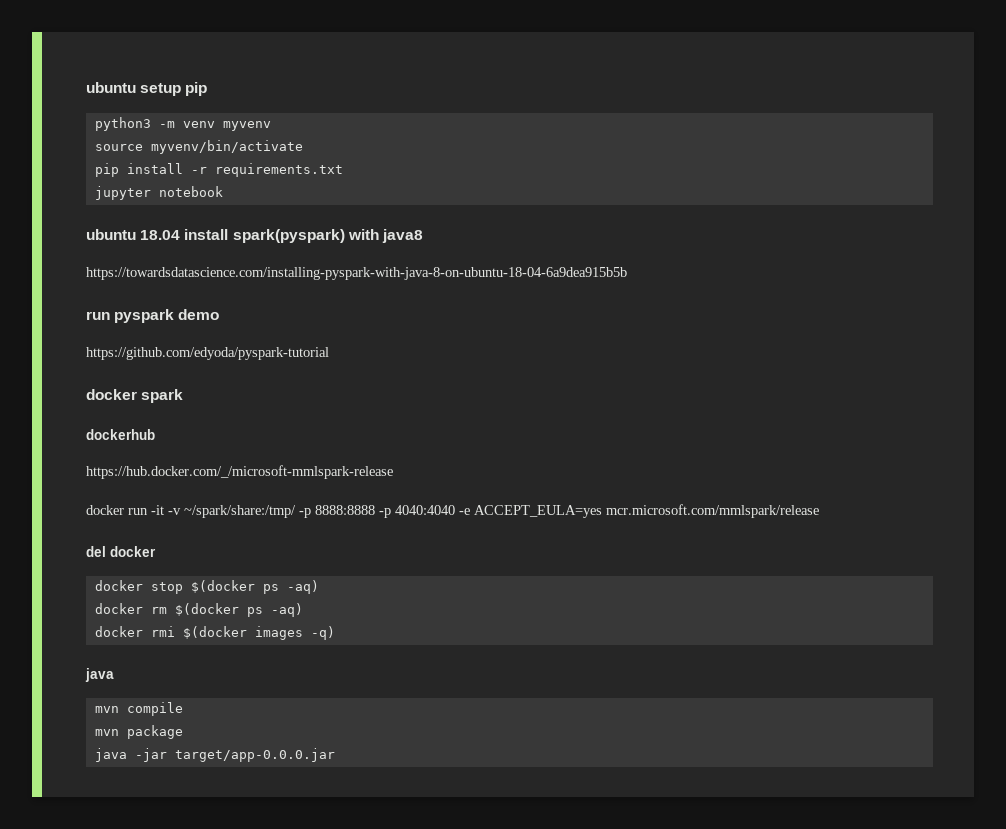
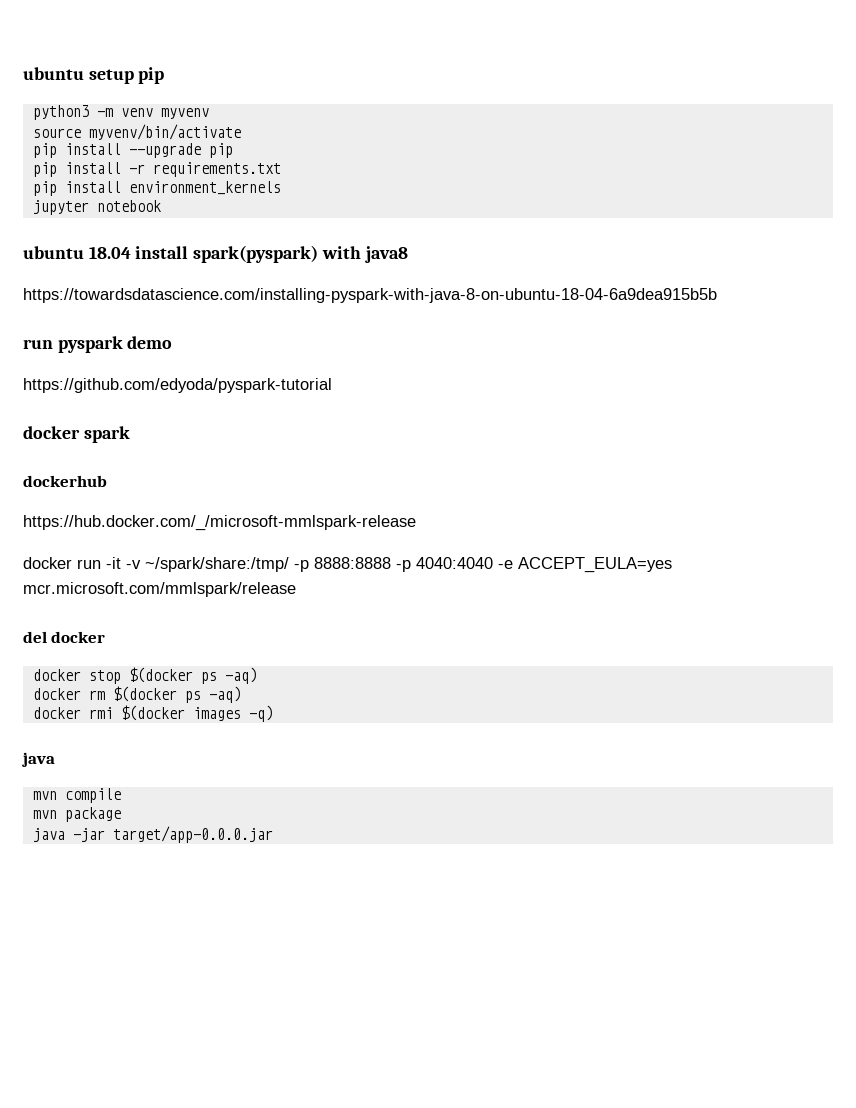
+ pip install --upgrade pip
+ pip install environment_kernels

